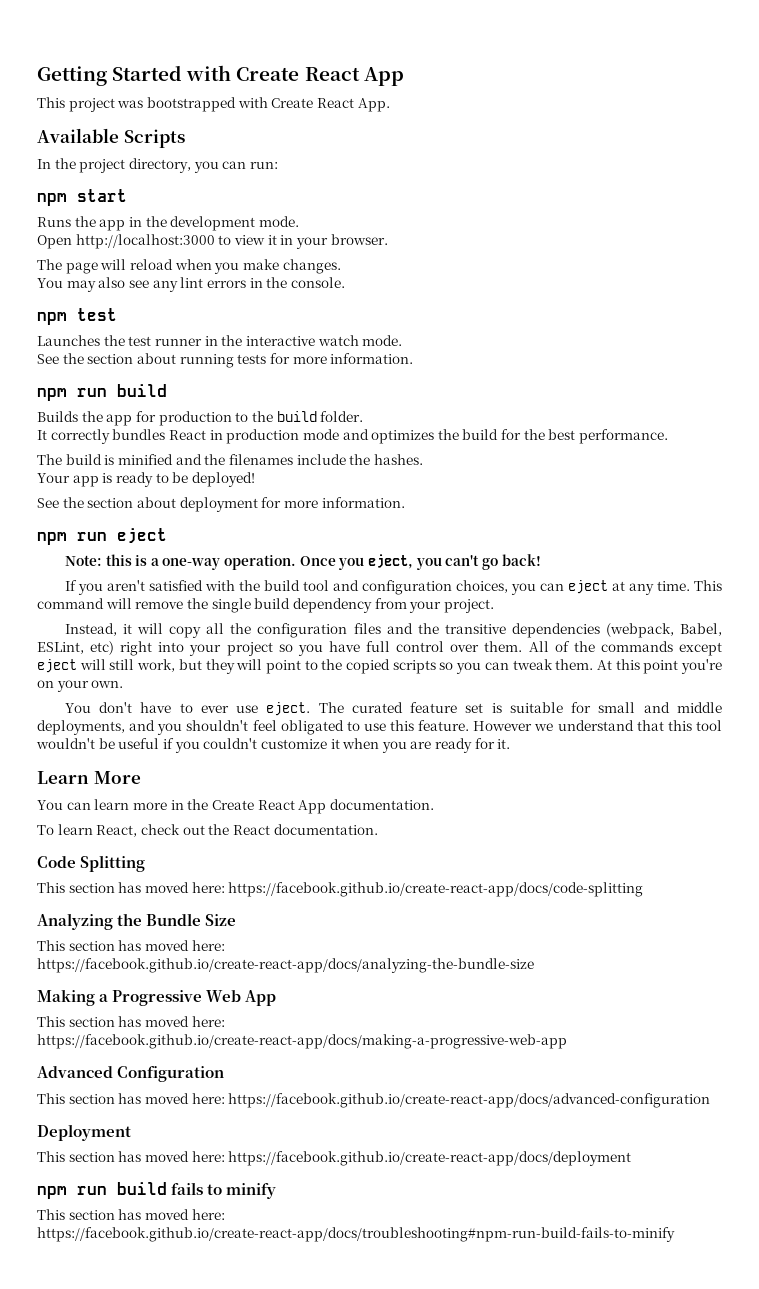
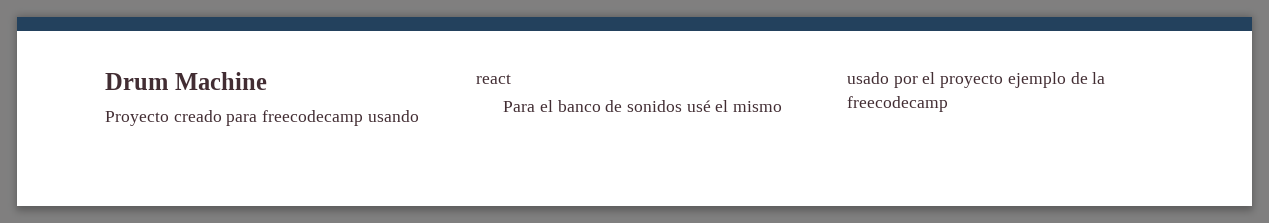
- Getting Started with Create React App
- This project was bootstrapped with Create React App.
- Available Scripts
- In the project directory, you can run:
- npm start
- Runs the app in the development mode.
- Open http://localhost:3000 to view it in your browser.
- The page will reload when you make changes.
- You may also see any lint errors in the console.
- npm test
- Launches the test runner in the interactive watch mode.
- See the section about running tests for more information.
- npm run build
- Builds the app for production to the build folder.
- It correctly bundles React in production mode and optimizes the build for the best performance.
- The build is minified and the filenames include the hashes.
- Your app is ready to be deployed!
- See the section about deployment for more information.
- npm run eject
- Note: this is a one-way operation. Once you eject, you can't go back!
- If you aren't satisfied with the build tool and configuration choices, you can eject at any time. This command will remove the single build dependency from your project.
- Instead, it will copy all the configuration files and the transitive dependencies (webpack, Babel, ESLint, etc) right into your project so you have full control over them. All of the commands except eject will still work, but they will point to the copied scripts so you can tweak them. At this point you're on your own.
- You don't have to ever use eject. The curated feature set is suitable for small and middle deployments, and you shouldn't feel obligated to use this feature. However we understand that this tool wouldn't be useful if you couldn't customize it when you are ready for it.
- Learn More
- You can learn more in the Create React App documentation.
- To learn React, check out the React documentation.
- Code Splitting
- This section has moved here: https://facebook.github.io/create-react-app/docs/code-splitting
- Analyzing the Bundle Size
- This section has moved here: https://facebook.github.io/create-react-app/docs/analyzing-the-bundle-size
- Making a Progressive Web App
- This section has moved here: https://facebook.github.io/create-react-app/docs/making-a-progressive-web-app
- Advanced Configuration
- This section has moved here: https://facebook.github.io/create-react-app/docs/advanced-configuration
- Deployment
- This section has moved here: https://facebook.github.io/create-react-app/docs/deployment
- npm run build fails to minify
- This section has moved here: https://facebook.github.io/create-react-app/docs/troubleshooting#npm-run-build-fails-to-minify
+ Drum Machine
+ Proyecto creado para freecodecamp usando react
+ Para el banco de sonidos usé el mismo usado por el proyecto ejemplo de la freecodecamp

